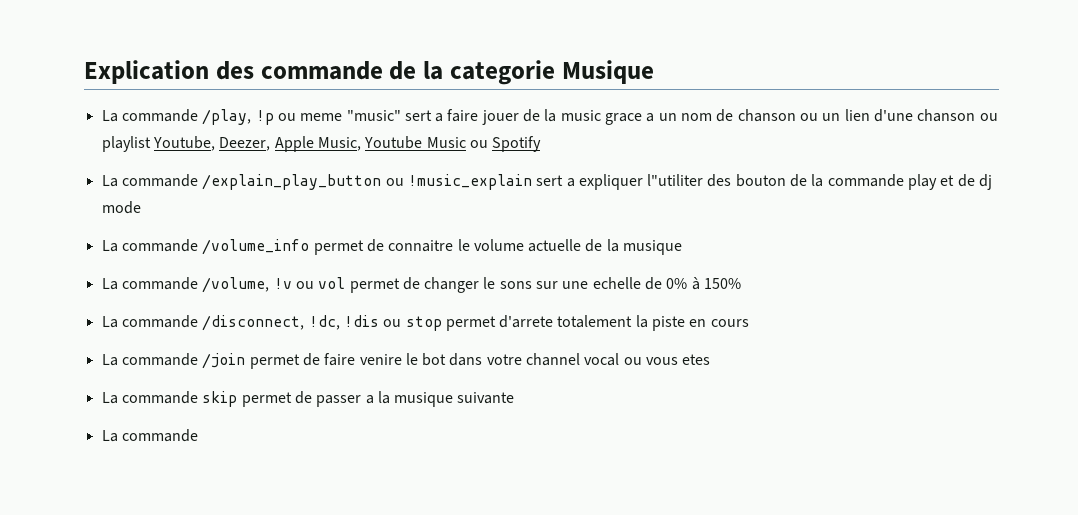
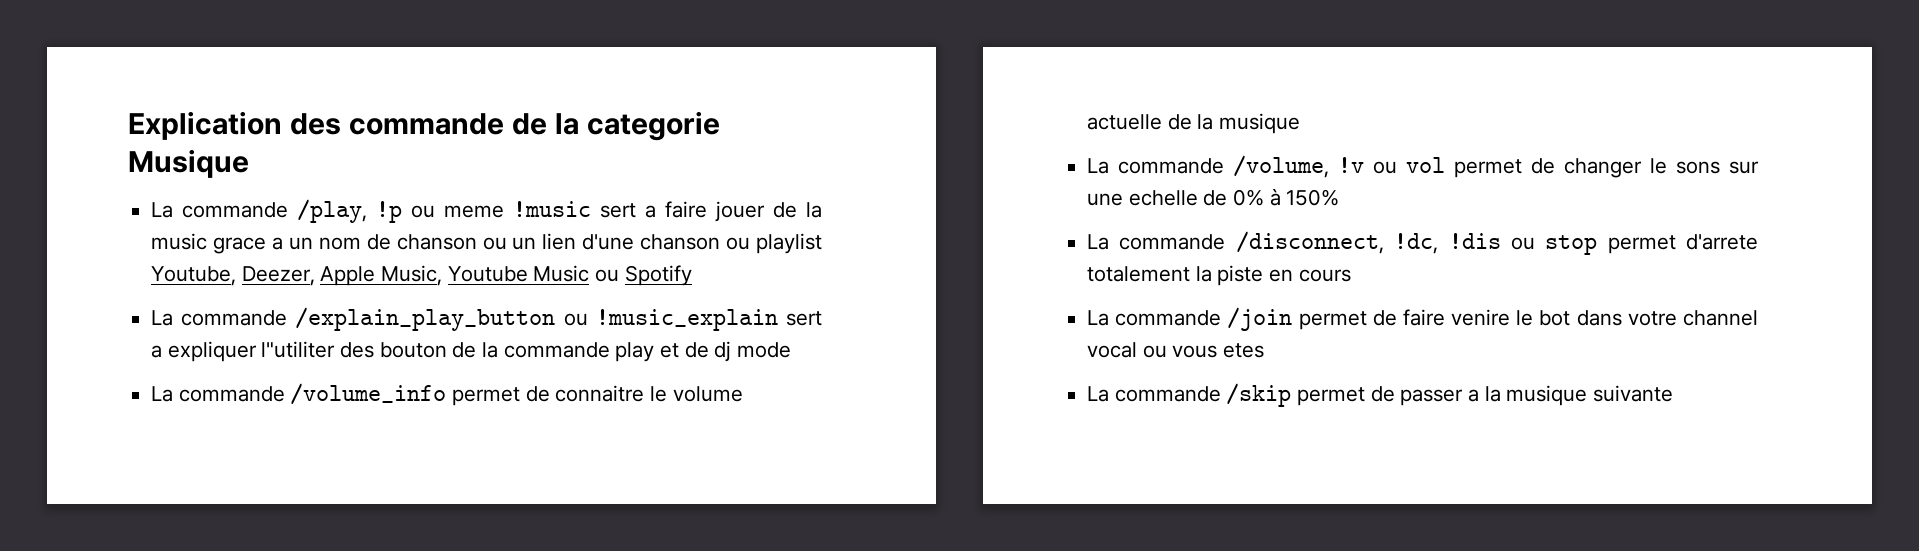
- La commande /play, !p ou meme "music" sert a faire jouer de la music grace a un nom de chanson ou un lien d'une chanson ou playlist Youtube, Deezer, Apple Music, Youtube Music ou Spotify
+ La commande /play, !p ou meme !music sert a faire jouer de la music grace a un nom de chanson ou un lien d'une chanson ou playlist Youtube, Deezer, Apple Music, Youtube Music ou Spotify
- La commande skip permet de passer a la musique suivante
- La commande
+ La commande /skip permet de passer a la musique suivante

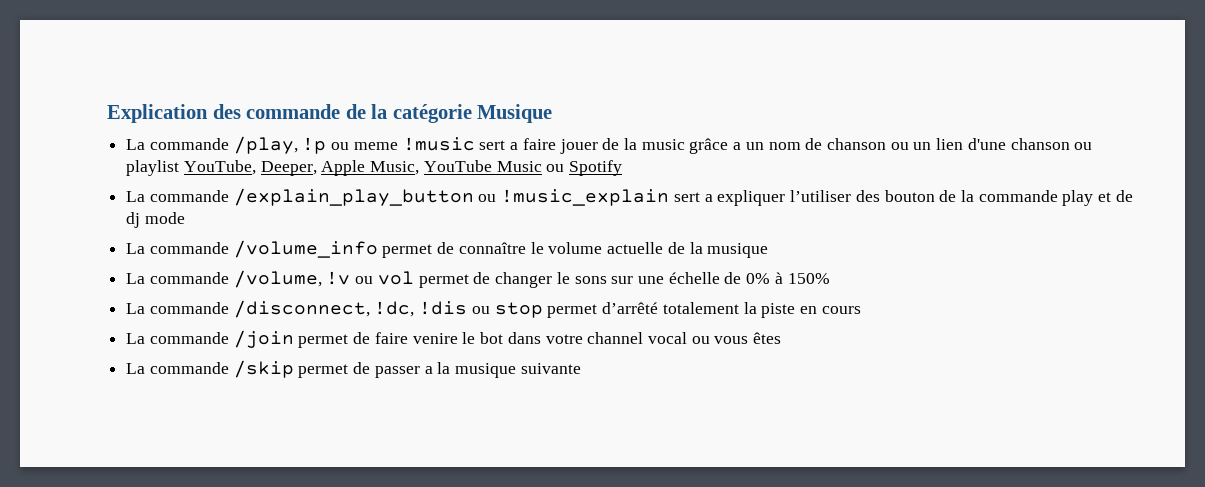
- Explication des commande de la categorie Musique
+ Explication des commande de la catégorie Musique
- La commande /play, !p ou meme !music sert a faire jouer de la music grace a un nom de chanson ou un lien d'une chanson ou playlist Youtube, Deezer, Apple Music, Youtube Music ou Spotify
+ La commande /play, !p ou meme !music sert a faire jouer de la music grâce a un nom de chanson ou un lien d'une chanson ou playlist YouTube, Deeper, Apple Music, YouTube Music ou Spotify
- La commande /explain_play_button ou !music_explain sert a expliquer l"utiliter des bouton de la commande play et de dj mode
+ La commande /explain_play_button ou !music_explain sert a expliquer l’utiliser des bouton de la commande play et de dj mode
- La commande /volume_info permet de connaitre le volume actuelle de la musique
+ La commande /volume_info permet de connaître le volume actuelle de la musique
- La commande /volume, !v ou vol permet de changer le sons sur une echelle de 0% à 150%
+ La commande /volume, !v ou vol permet de changer le sons sur une échelle de 0% à 150%
- La commande /disconnect, !dc, !dis ou stop permet d'arrete totalement la piste en cours
+ La commande /disconnect, !dc, !dis ou stop permet d’arrêté totalement la piste en cours
- La commande /join permet de faire venire le bot dans votre channel vocal ou vous etes
+ La commande /join permet de faire venire le bot dans votre channel vocal ou vous êtes

